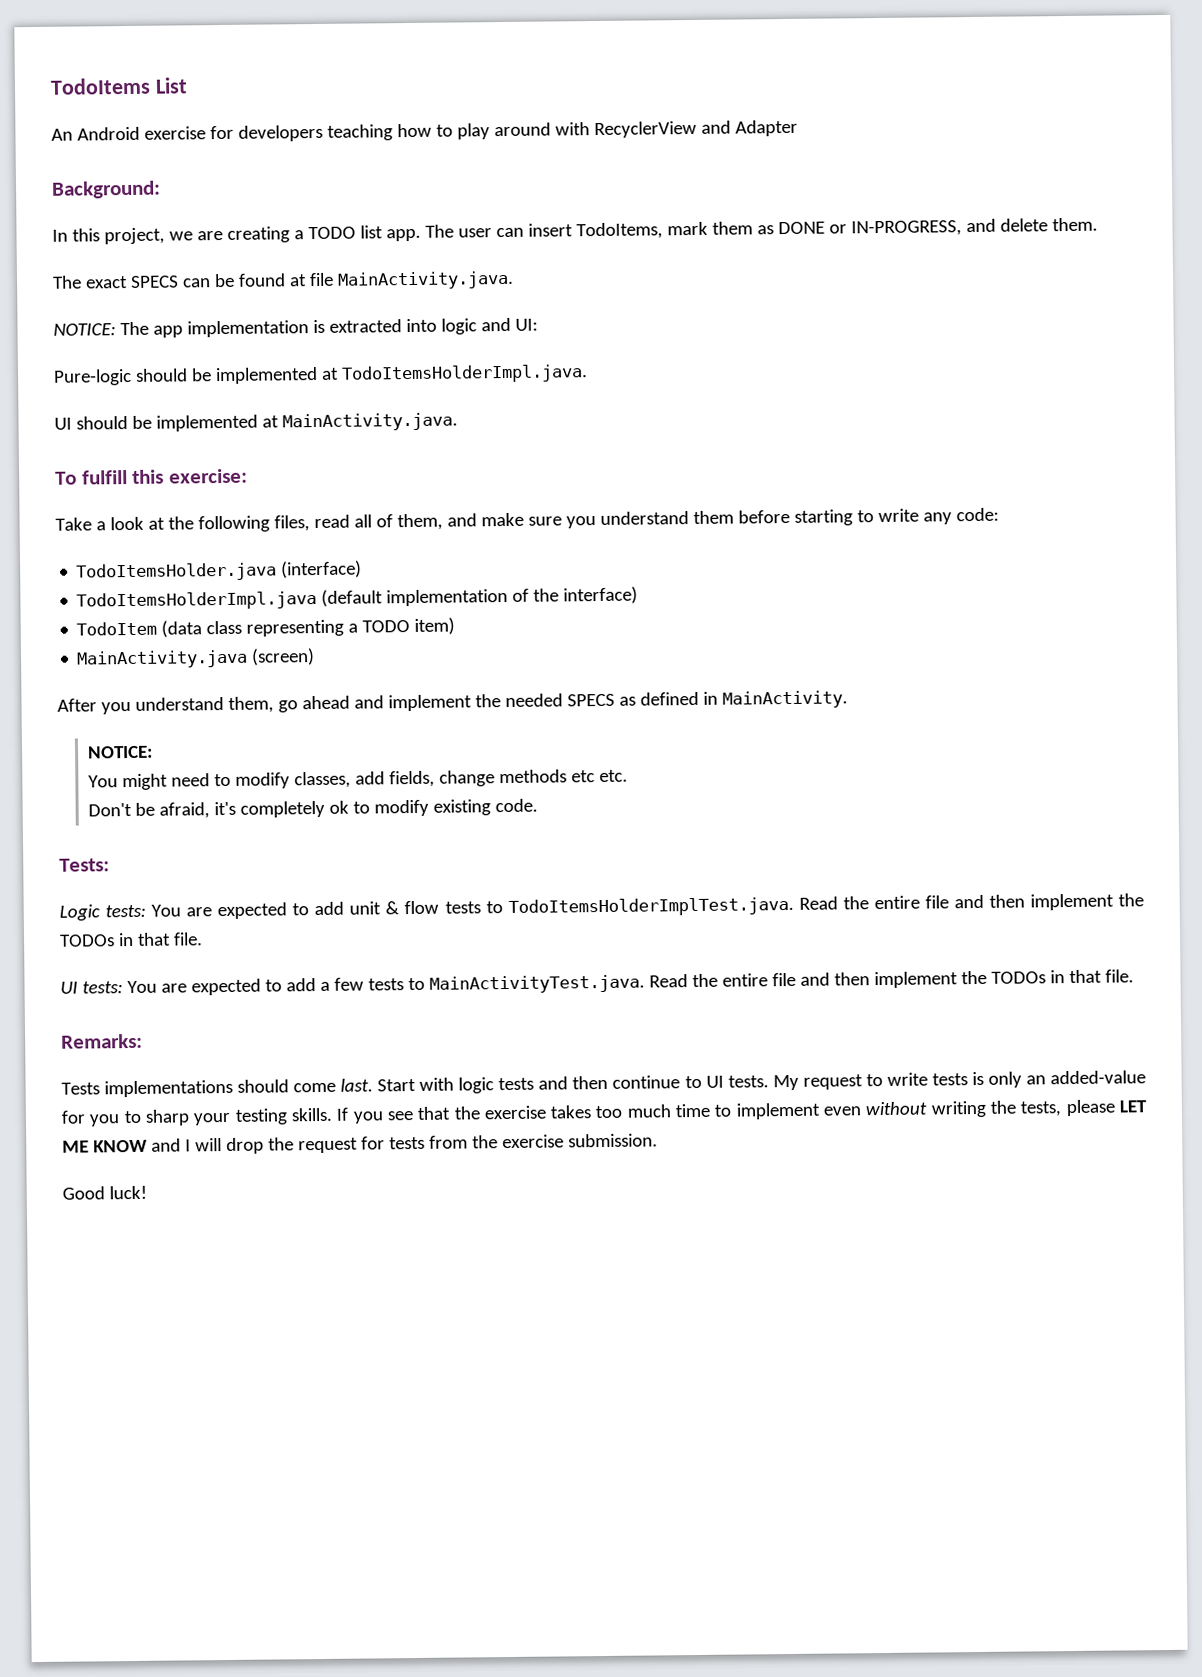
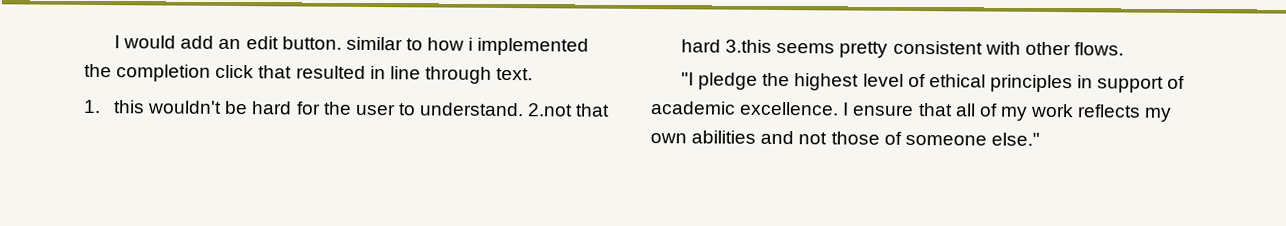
- TodoItems List
- An Android exercise for developers teaching how to play around with RecyclerView and Adapter
- Background:
- In this project, we are creating a TODO list app. The user can insert TodoItems, mark them as DONE or IN-PROGRESS, and delete them.
- The exact SPECS can be found at file MainActivity.java.
- NOTICE: The app implementation is extracted into logic and UI:
- Pure-logic should be implemented at TodoItemsHolderImpl.java.
- UI should be implemented at MainActivity.java.
- To fulfill this exercise:
- Take a look at the following files, read all of them, and make sure you understand them before starting to write any code:
- TodoItemsHolder.java (interface)
- TodoItemsHolderImpl.java (default implementation of the interface)
- TodoItem (data class representing a TODO item)
- MainActivity.java (screen)
- After you understand them, go ahead and implement the needed SPECS as defined in MainActivity.
- NOTICE:
- You might need to modify classes, add fields, change methods etc etc.
- Don't be afraid, it's completely ok to modify existing code.
- Tests:
- Logic tests: You are expected to add unit & flow tests to TodoItemsHolderImplTest.java. Read the entire file and then implement the TODOs in that file.
- UI tests: You are expected to add a few tests to MainActivityTest.java. Read the entire file and then implement the TODOs in that file.
- Remarks:
- Tests implementations should come last. Start with logic tests and then continue to UI tests. My request to write tests is only an added-value for you to sharp your testing skills. If you see that the exercise takes too much time to implement even without writing the tests, please LET ME KNOW and I will drop the request for tests from the exercise submission.
- Good luck!
+ I would add an edit button. similar to how i implemented the completion click that resulted in line through text.
+ 1. this wouldn't be hard for the user to understand. 2.not that hard 3.this seems pretty consistent with other flows.
+ "I pledge the highest level of ethical principles in support of academic excellence. I ensure that all of my work reflects my own abilities and not those of someone else."

